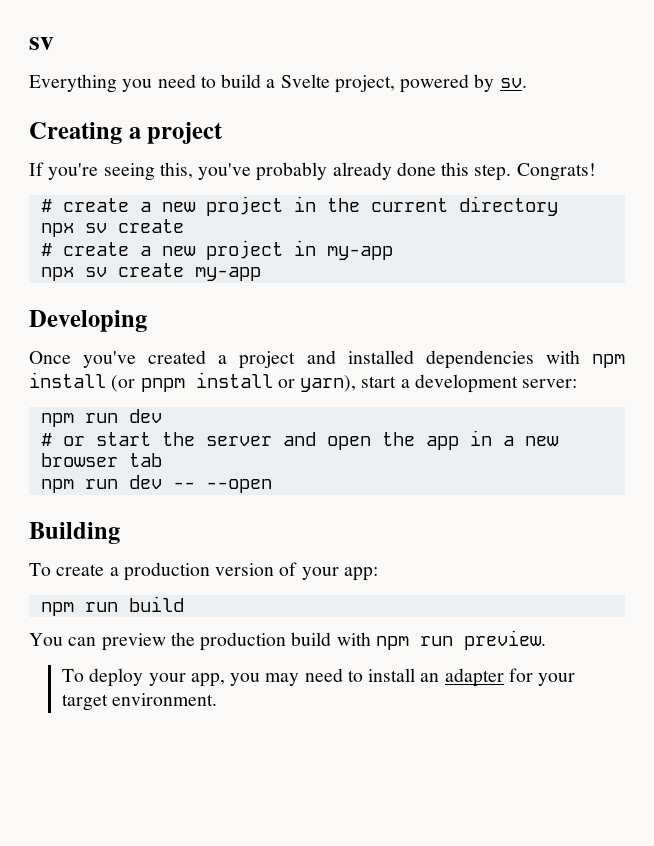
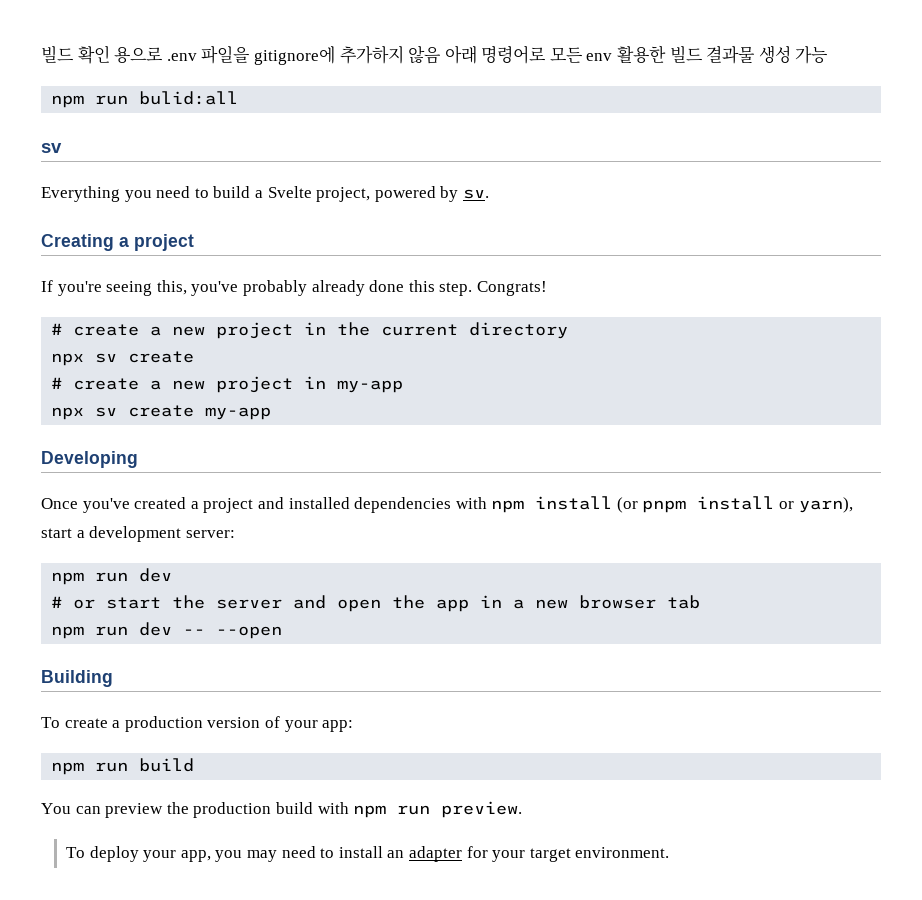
+ 빌드 확인 용으로 .env 파일을 gitignore에 추가하지 않음 아래 명령어로 모든 env 활용한 빌드 결과물 생성 가능
+ npm run bulid:all

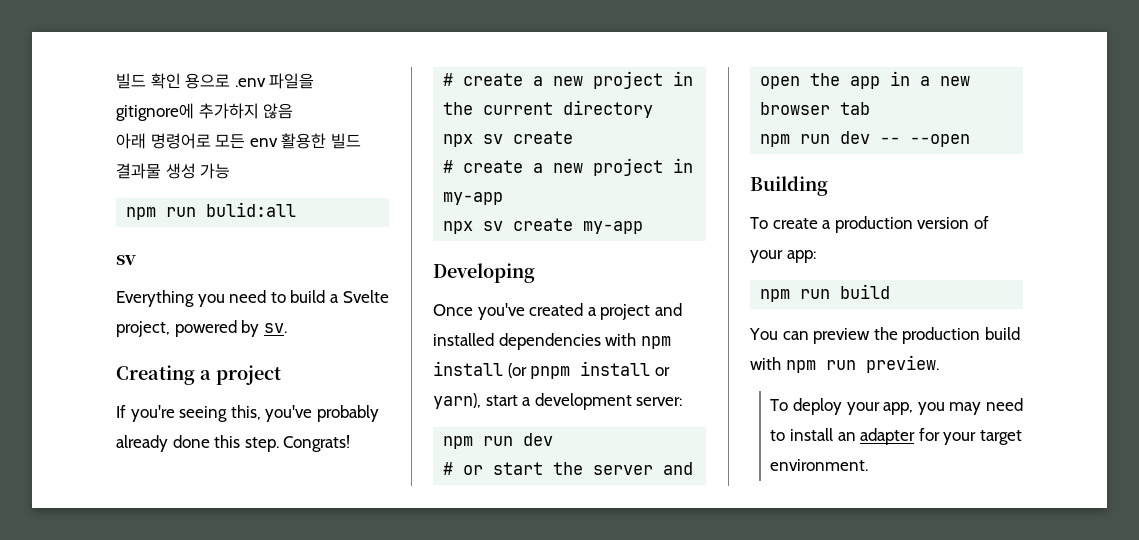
- 빌드 확인 용으로 .env 파일을 gitignore에 추가하지 않음 아래 명령어로 모든 env 활용한 빌드 결과물 생성 가능
+ 빌드 확인 용으로 .env 파일을 gitignore에 추가하지 않음
+ 아래 명령어로 모든 env 활용한 빌드 결과물 생성 가능

